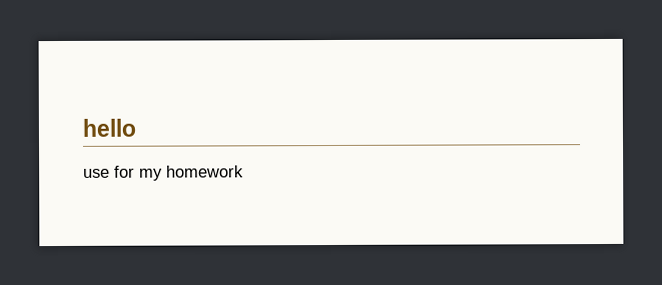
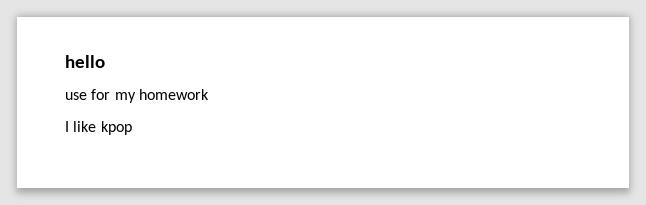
+ I like kpop

